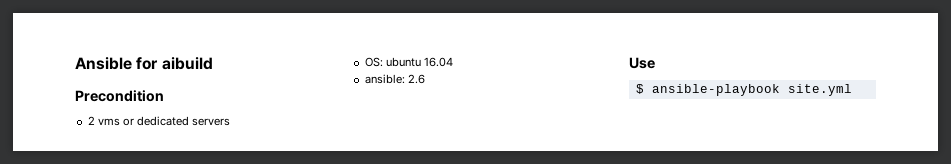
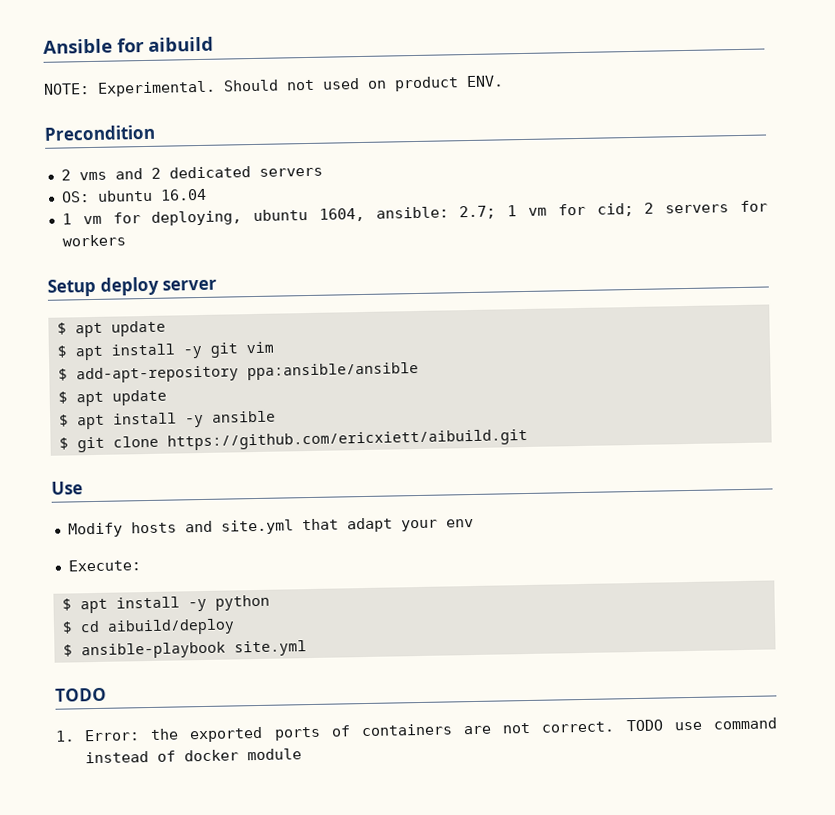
+ NOTE: Experimental. Should not used on product ENV.
- 2 vms or dedicated servers
+ 2 vms and 2 dedicated servers
- ansible: 2.6
+ 1 vm for deploying, ubuntu 1604, ansible: 2.7; 1 vm for cid; 2 servers for workers
+ Setup deploy server
+ $ apt update
+ $ apt install -y git vim
+ $ add-apt-repository ppa:ansible/ansible
+ $ apt update
+ $ apt install -y ansible
+ $ git clone https://github.com/ericxiett/aibuild.git
  Use
+ Modify hosts and site.yml that adapt your env
+ Execute:
+ $ apt install -y python
+ $ cd aibuild/deploy
  $ ansible-playbook site.yml
+ TODO
+ 1. Error: the exported ports of containers are not correct. TODO use command instead of docker module

